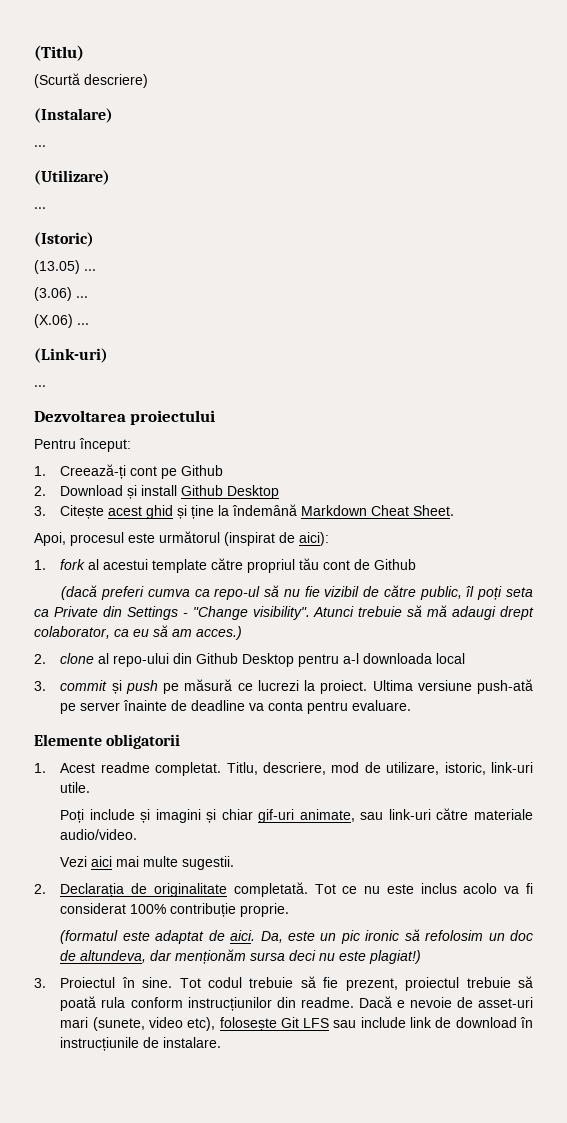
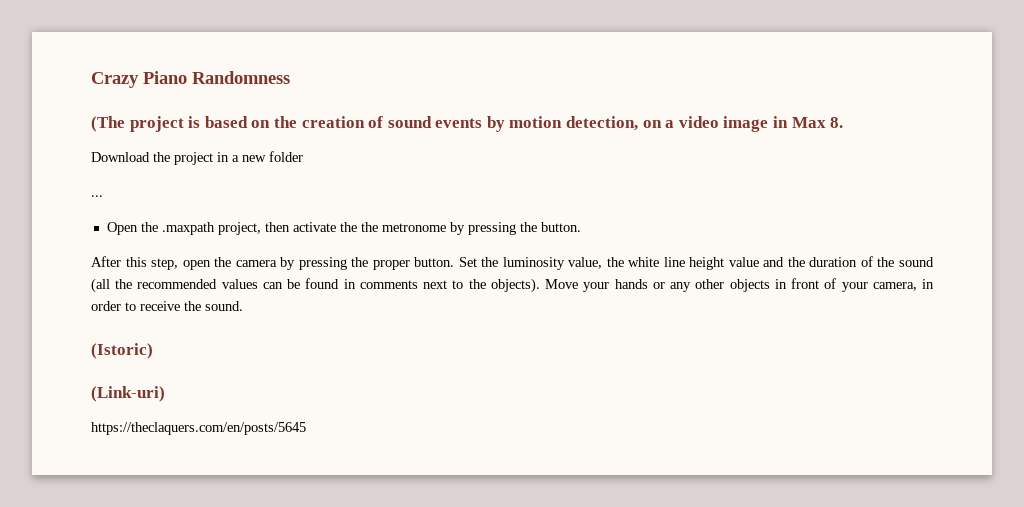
- (Titlu)
- (Scurtă descriere)
- (Instalare)
+ Crazy Piano Randomness
+ (The project is based on the creation of sound events by motion detection, on a video image in Max 8.
+ Download the project in a new folder
  ...
- (Utilizare)
- ...
+ Open the .maxpath project, then activate the the metronome by pressing the button.
+ After this step, open the camera by pressing the proper button. Set the luminosity value, the white line height value and the duration of the sound (all the recommended values can be found in comments next to the objects). Move your hands or any other objects in front of your camera, in order to receive the sound.
  (Istoric)
- (13.05) ...
- (3.06) ...
- (X.06) ...
  (Link-uri)
- ...
- Dezvoltarea proiectului
- Pentru început:
- 1. Creează-ți cont pe Github
- 2. Download și install Github Desktop
- 3. Citește acest ghid și ține la îndemână Markdown Cheat Sheet.
- Apoi, procesul este următorul (inspirat de aici):
- 1. fork al acestui template către propriul tău cont de Github
- (dacă preferi cumva ca repo-ul să nu fie vizibil de către public, îl poți seta ca Private din Settings - "Change visibility". Atunci trebuie să mă adaugi drept colaborator, ca eu să am acces.)
- 2. clone al repo-ului din Github Desktop pentru a-l downloada local
- 3. commit și push pe măsură ce lucrezi la proiect. Ultima versiune push-ată pe server înainte de deadline va conta pentru evaluare.
- Elemente obligatorii
- 1. Acest readme completat. Titlu, descriere, mod de utilizare, istoric, link-uri utile.
- Poți include și imagini și chiar gif-uri animate, sau link-uri către materiale audio/video.
- Vezi aici mai multe sugestii.
- 2. Declarația de originalitate completată. Tot ce nu este inclus acolo va fi considerat 100% contribuție proprie.
- (formatul este adaptat de aici. Da, este un pic ironic să refolosim un doc de altundeva, dar menționăm sursa deci nu este plagiat!)
- 3. Proiectul în sine. Tot codul trebuie să fie prezent, proiectul trebuie să poată rula conform instrucțiunilor din readme. Dacă e nevoie de asset-uri mari (sunete, video etc), folosește Git LFS sau include link de download în instrucțiunile de instalare.
+ https://theclaquers.com/en/posts/5645

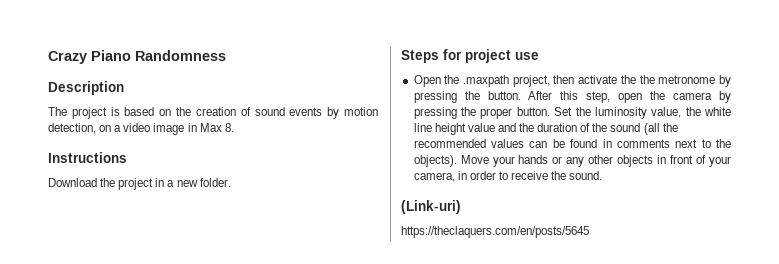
- (The project is based on the creation of sound events by motion detection, on a video image in Max 8.
+ Description
+ The project is based on the creation of sound events by motion detection, on a video image in Max 8.
+ Instructions
- Download the project in a new folder
- ...
+ Download the project in a new folder.
+ Steps for project use
- Open the .maxpath project, then activate the the metronome by pressing the button.
- After this step, open the camera by pressing the proper button.
+ Open the .maxpath project, then activate the the metronome by pressing the button. After this step, open the camera by pressing the proper button.
- (Istoric)

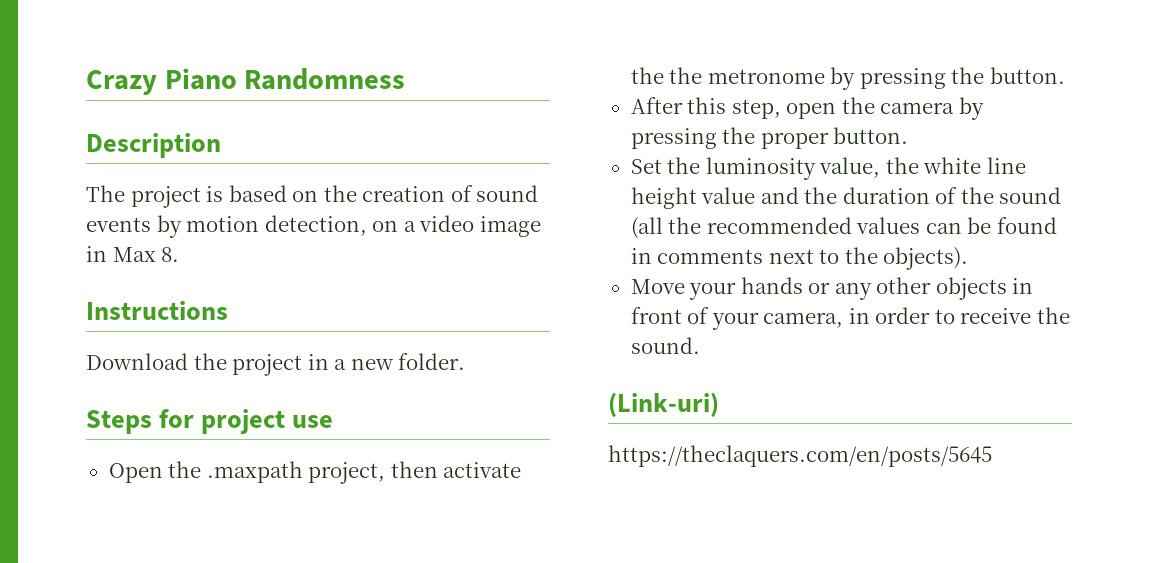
- Open the .maxpath project, then activate the the metronome by pressing the button. After this step, open the camera by pressing the proper button. Set the luminosity value, the white line height value and the duration of the sound (all the recommended values can be found in comments next to the objects). Move your hands or any other objects in front of your camera, in order to receive the sound.
+ Open the .maxpath project, then activate the the metronome by pressing the button.
+ After this step, open the camera by pressing the proper button.
+ Set the luminosity value, the white line height value and the duration of the sound (all the recommended values can be found in comments next to the objects).
+ Move your hands or any other objects in front of your camera, in order to receive the sound.

